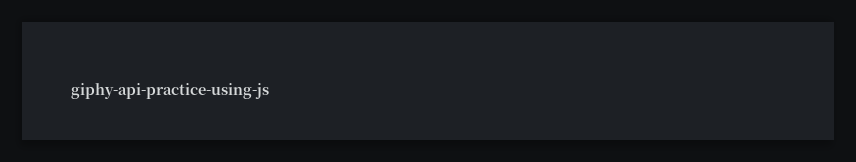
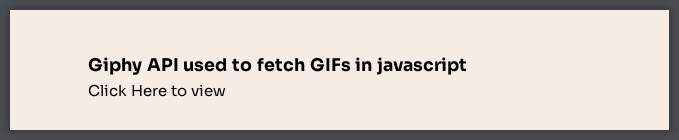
- giphy-api-practice-using-js
+ Giphy API used to fetch GIFs in javascript
+ Click Here to view

